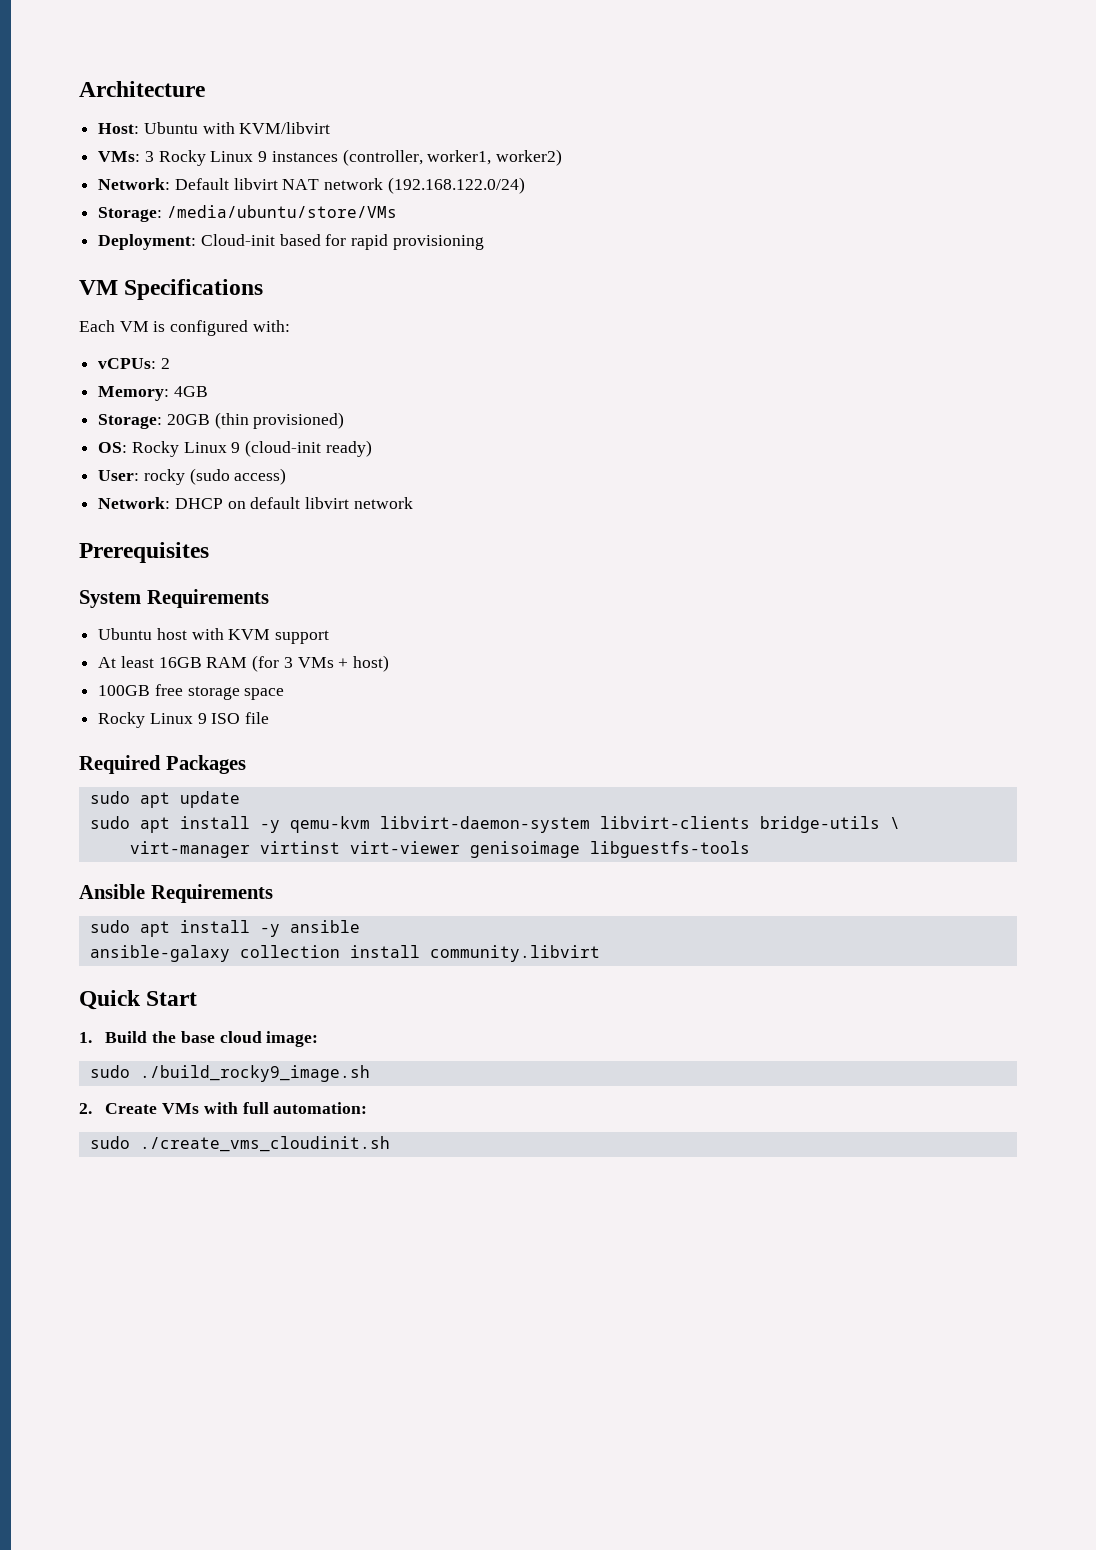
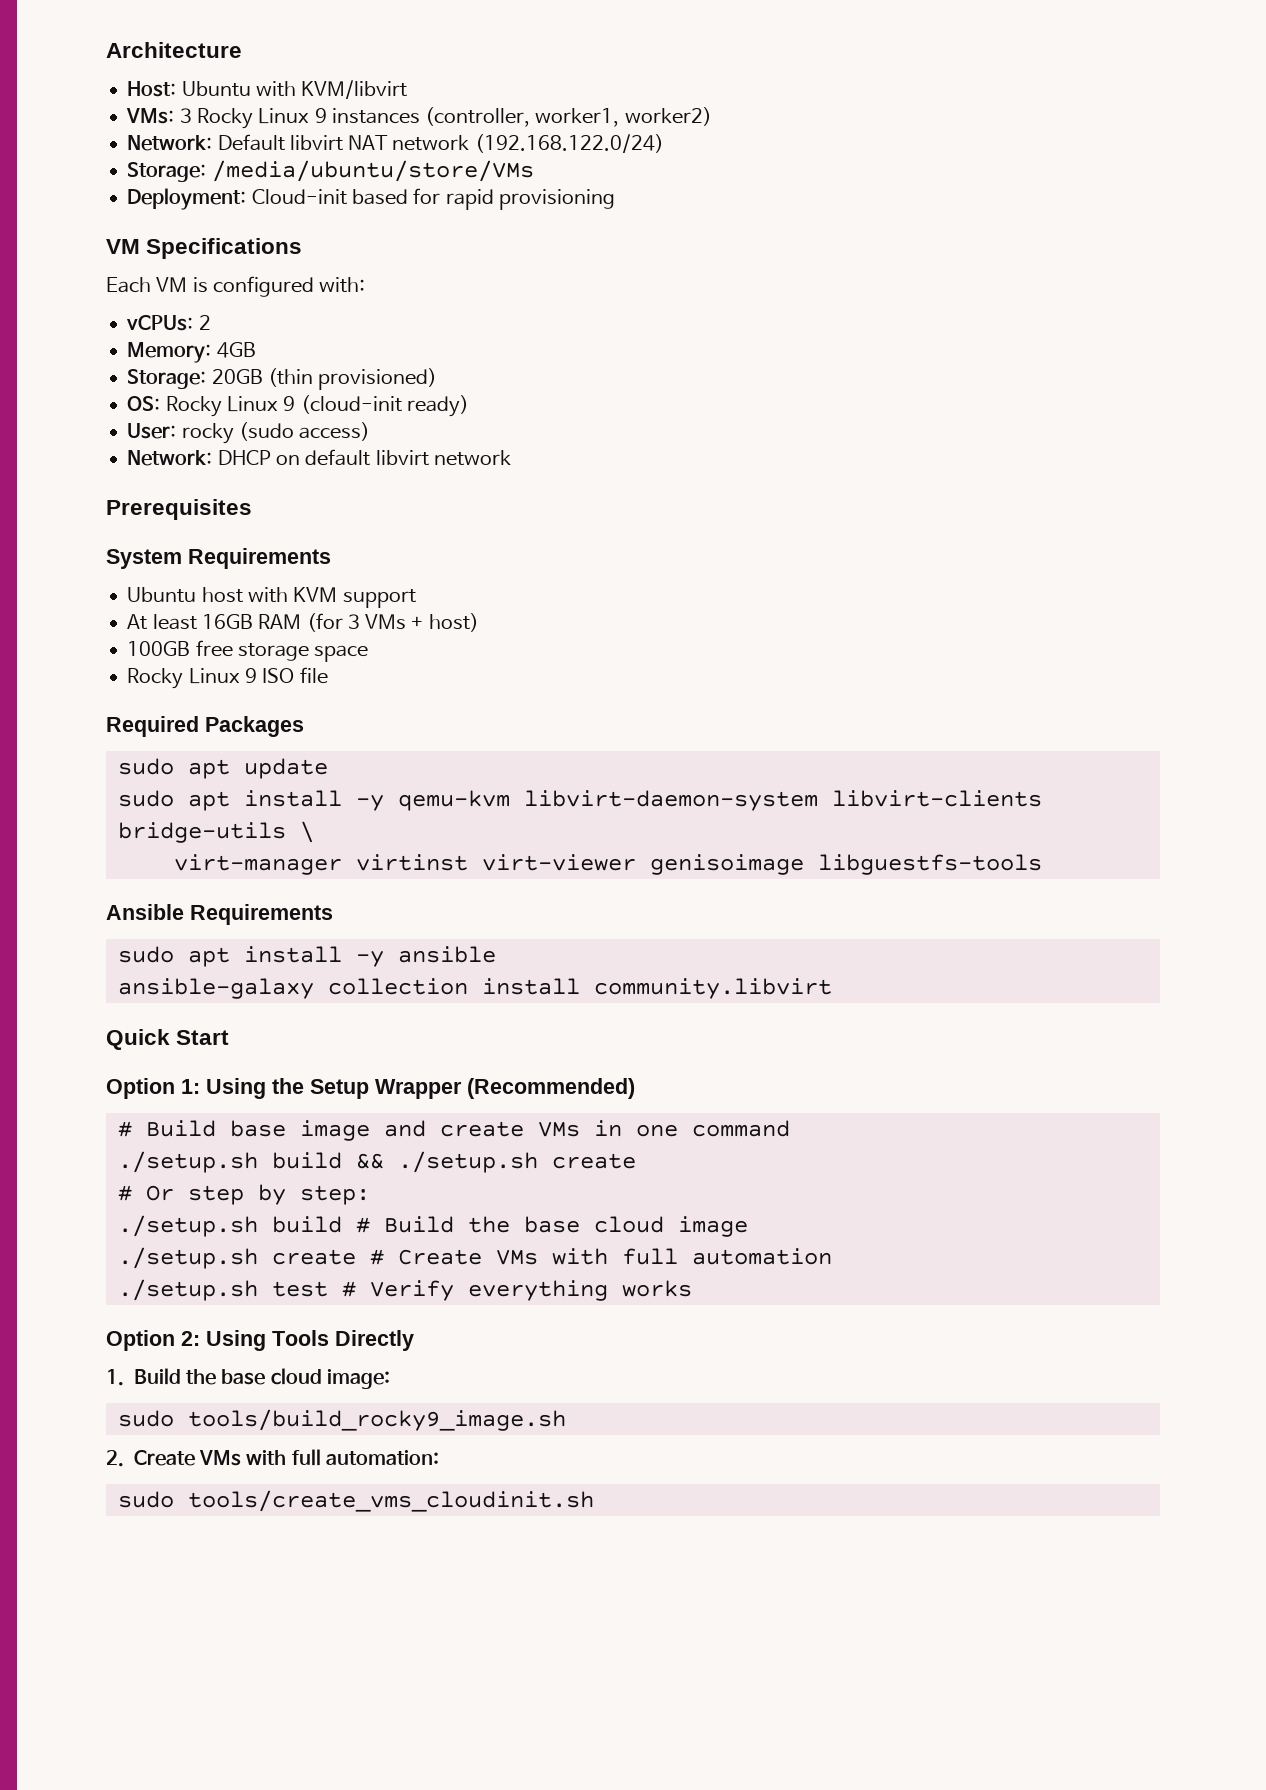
+ Option 1: Using the Setup Wrapper (Recommended)
+ # Build base image and create VMs in one command
+ ./setup.sh build && ./setup.sh create
+ # Or step by step:
+ ./setup.sh build # Build the base cloud image
+ ./setup.sh create # Create VMs with full automation
+ ./setup.sh test # Verify everything works
+ Option 2: Using Tools Directly
- sudo ./build_rocky9_image.sh
+ sudo tools/build_rocky9_image.sh
- sudo ./create_vms_cloudinit.sh
+ sudo tools/create_vms_cloudinit.sh

